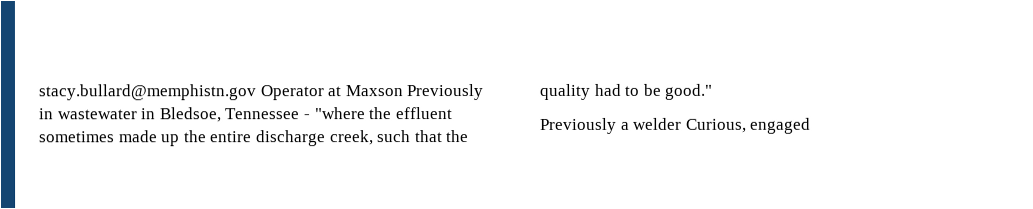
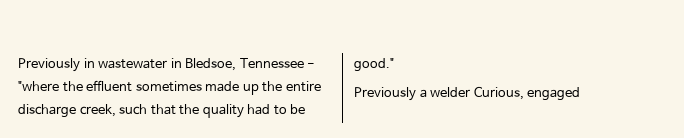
- stacy.bullard@memphistn.gov Operator at Maxson Previously in wastewater in Bledsoe, Tennessee - "where the effluent sometimes made up the entire discharge creek, such that the quality had to be good."
+ Previously in wastewater in Bledsoe, Tennessee - "where the effluent sometimes made up the entire discharge creek, such that the quality had to be good."

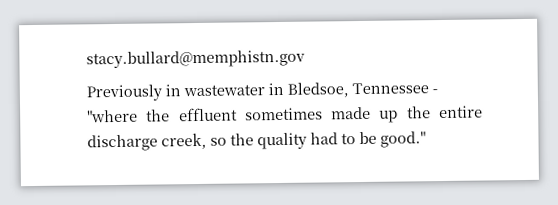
+ stacy.bullard@memphistn.gov
- Previously in wastewater in Bledsoe, Tennessee - "where the effluent sometimes made up the entire discharge creek, such that the quality had to be good."
+ Previously in wastewater in Bledsoe, Tennessee - "where the effluent sometimes made up the entire discharge creek, so the quality had to be good."
- Previously a welder Curious, engaged

